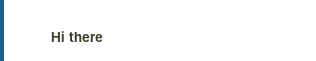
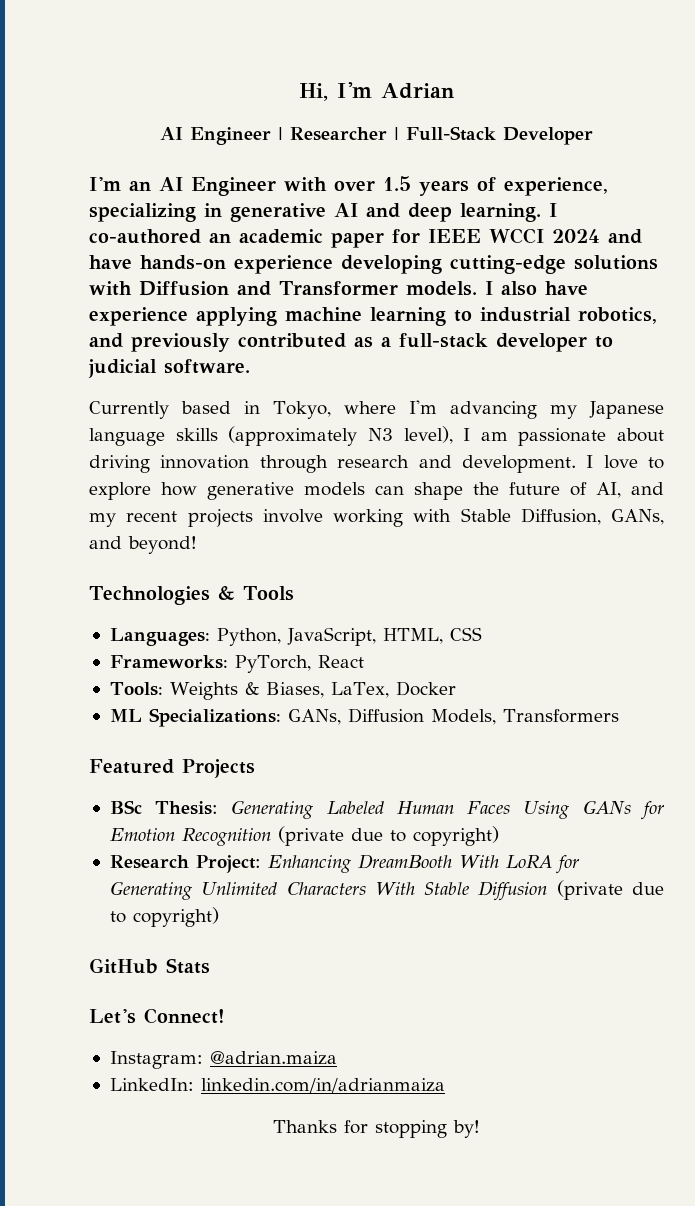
- Hi there
+ Hi, I'm Adrian
+ AI Engineer | Researcher | Full-Stack Developer
+ I'm an AI Engineer with over 1.5 years of experience, specializing in generative AI and deep learning. I co-authored an academic paper for IEEE WCCI 2024 and have hands-on experience developing cutting-edge solutions with Diffusion and Transformer models. I also have experience applying machine learning to industrial robotics, and previously contributed as a full-stack developer to judicial software.
+ Currently based in Tokyo, where I'm advancing my Japanese language skills (approximately N3 level), I am passionate about driving innovation through research and development. I love to explore how generative models can shape the future of AI, and my recent projects involve working with Stable Diffusion, GANs, and beyond!
+ Technologies & Tools
+ Languages: Python, JavaScript, HTML, CSS
+ Frameworks: PyTorch, React
+ Tools: Weights & Biases, LaTex, Docker
+ ML Specializations: GANs, Diffusion Models, Transformers
+ Featured Projects
+ BSc Thesis: Generating Labeled Human Faces Using GANs for Emotion Recognition (private due to copyright)
+ Research Project: Enhancing DreamBooth With LoRA for Generating Unlimited Characters With Stable Diffusion (private due to copyright)
+ GitHub Stats
+ Let's Connect!
+ Instagram: @adrian.maiza
+ LinkedIn: linkedin.com/in/adrianmaiza
+ Thanks for stopping by!

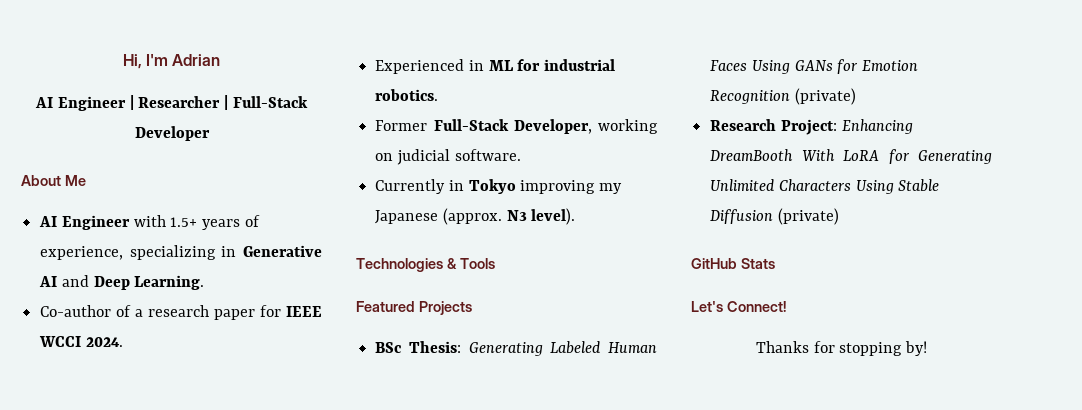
- I'm an AI Engineer with over 1.5 years of experience, specializing in generative AI and deep learning. I co-authored an academic paper for IEEE WCCI 2024 and have hands-on experience developing cutting-edge solutions with Diffusion and Transformer models. I also have experience applying machine learning to industrial robotics, and previously contributed as a full-stack developer to judicial software.
- Currently based in Tokyo, where I'm advancing my Japanese language skills (approximately N3 level), I am passionate about driving innovation through research and development. I love to explore how generative models can shape the future of AI, and my recent projects involve working with Stable Diffusion, GANs, and beyond!
+ About Me
+ AI Engineer with 1.5+ years of experience, specializing in Generative AI and Deep Learning.
+ Co-author of a research paper for IEEE WCCI 2024.
+ Experienced in ML for industrial robotics.
+ Former Full-Stack Developer, working on judicial software.
+ Currently in Tokyo improving my Japanese (approx. N3 level).
  Technologies & Tools
- Languages: Python, JavaScript, HTML, CSS
- Frameworks: PyTorch, React
- Tools: Weights & Biases, LaTex, Docker
- ML Specializations: GANs, Diffusion Models, Transformers
- BSc Thesis: Generating Labeled Human Faces Using GANs for Emotion Recognition (private due to copyright)
+ BSc Thesis: Generating Labeled Human Faces Using GANs for Emotion Recognition (private)
- Research Project: Enhancing DreamBooth With LoRA for Generating Unlimited Characters With Stable Diffusion (private due to copyright)
+ Research Project: Enhancing DreamBooth With LoRA for Generating Unlimited Characters Using Stable Diffusion (private)
- Instagram: @adrian.maiza
- LinkedIn: linkedin.com/in/adrianmaiza

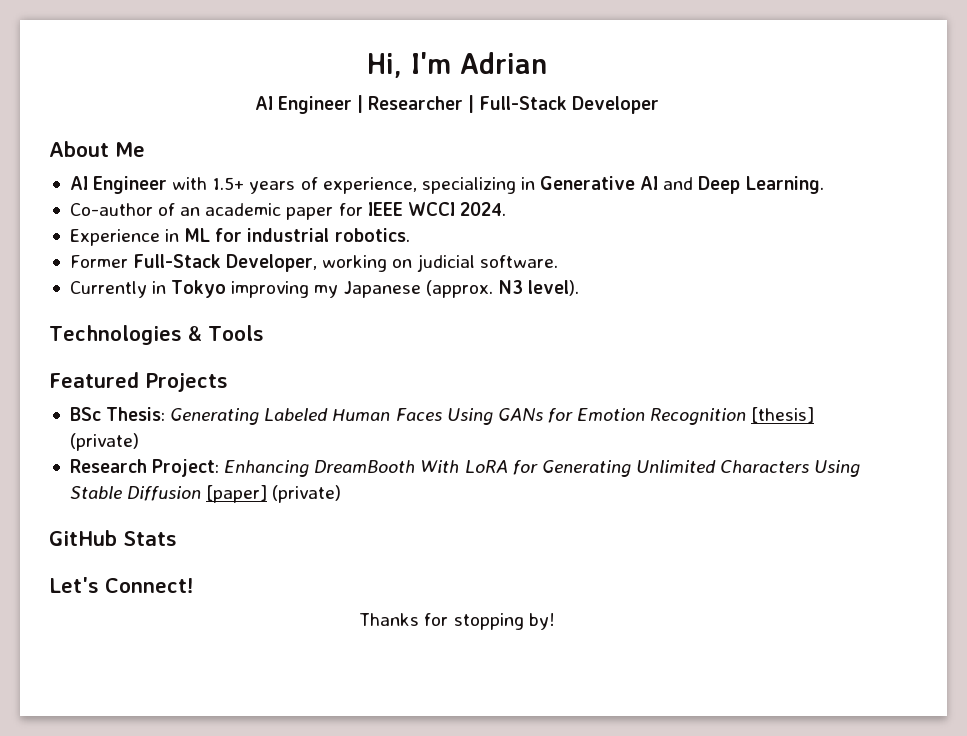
- Co-author of a research paper for IEEE WCCI 2024.
+ Co-author of an academic paper for IEEE WCCI 2024.
- Experienced in ML for industrial robotics.
+ Experience in ML for industrial robotics.
- BSc Thesis: Generating Labeled Human Faces Using GANs for Emotion Recognition (private)
+ BSc Thesis: Generating Labeled Human Faces Using GANs for Emotion Recognition [thesis] (private)
- Research Project: Enhancing DreamBooth With LoRA for Generating Unlimited Characters Using Stable Diffusion (private)
+ Research Project: Enhancing DreamBooth With LoRA for Generating Unlimited Characters Using Stable Diffusion [paper] (private)

